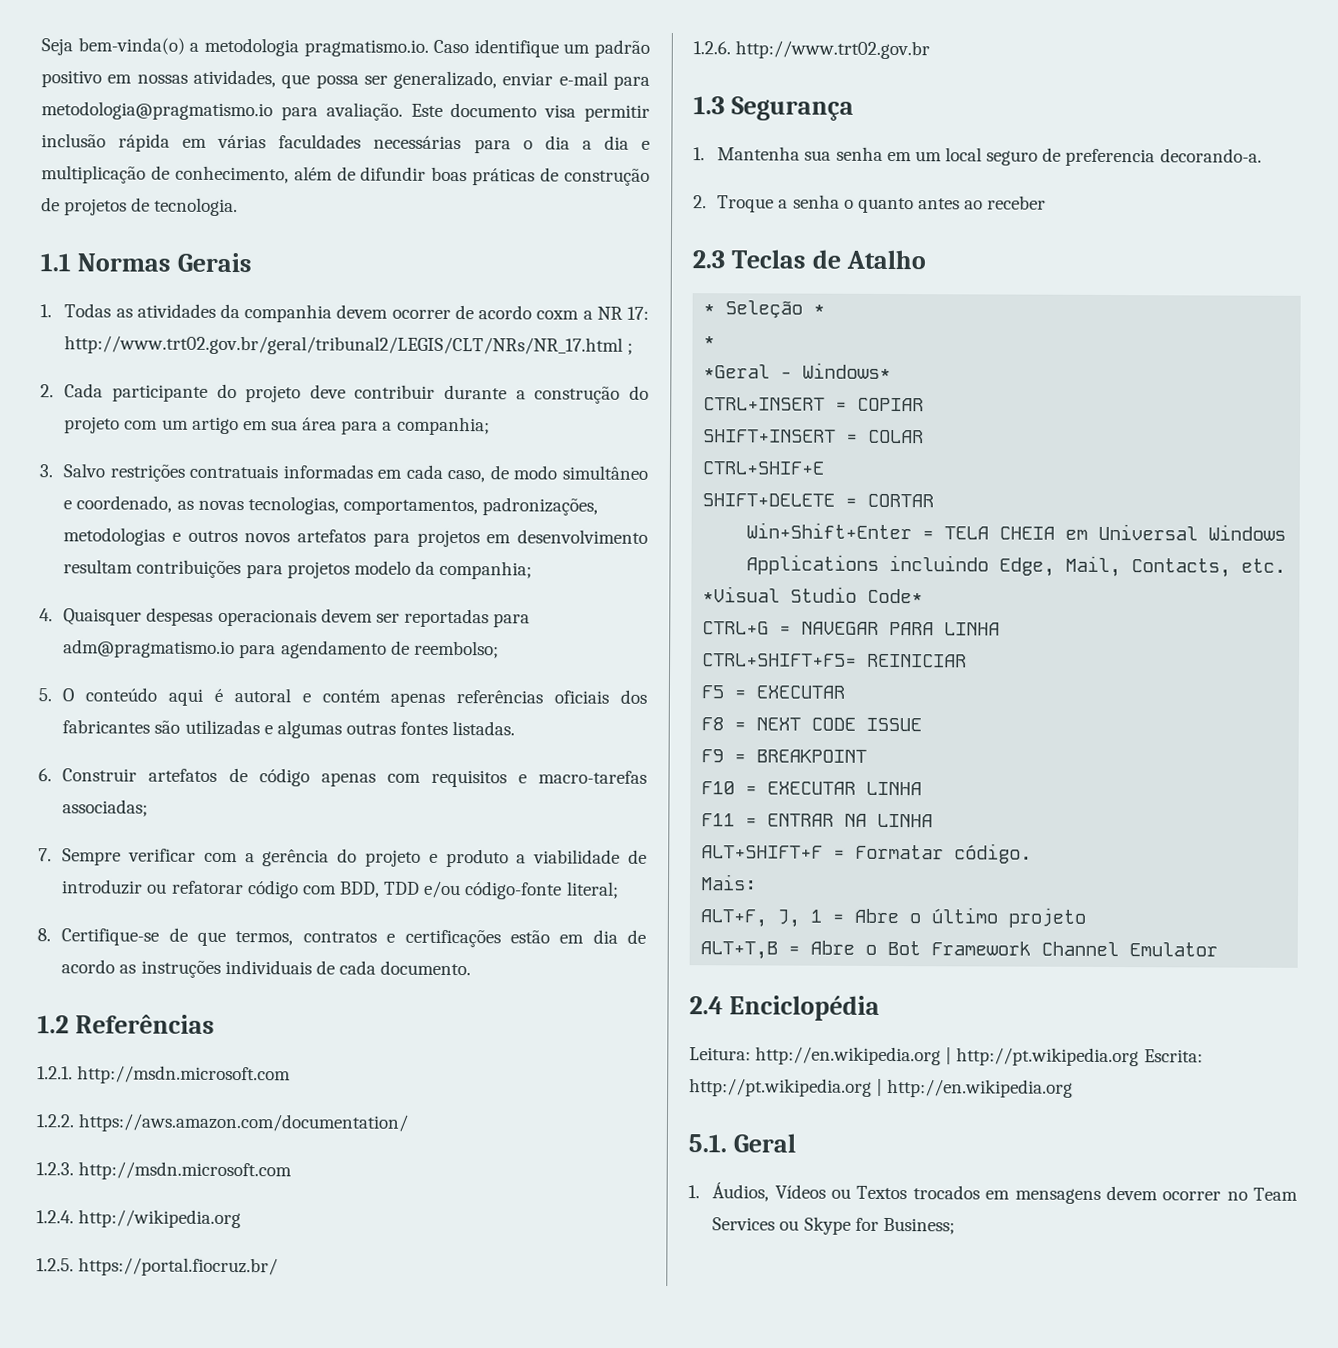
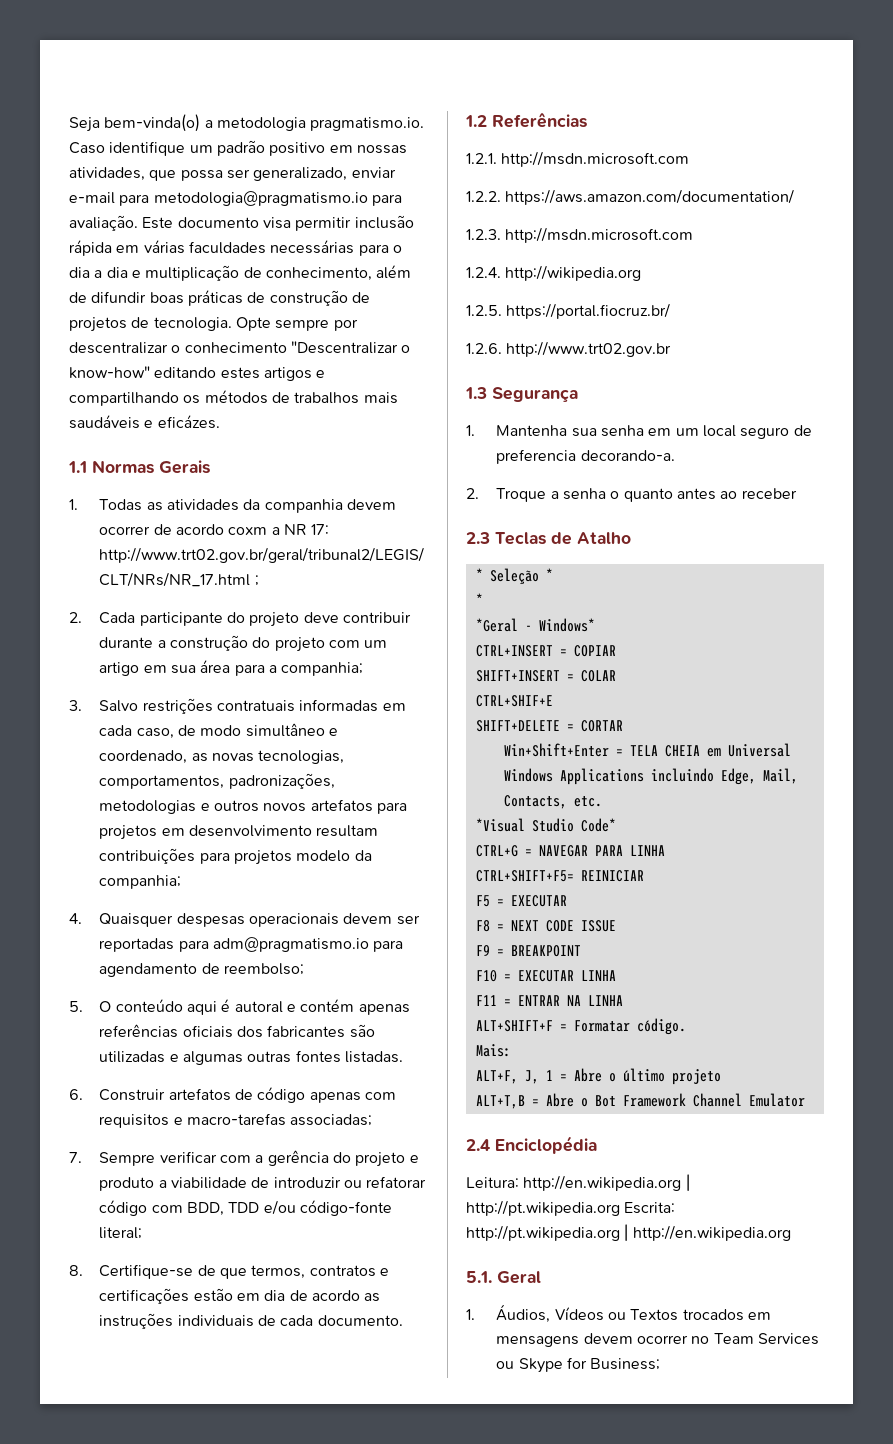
+ Opte sempre por descentralizar o conhecimento "Descentralizar o know-how" editando estes artigos e compartilhando os métodos de trabalhos mais saudáveis e eficázes.

